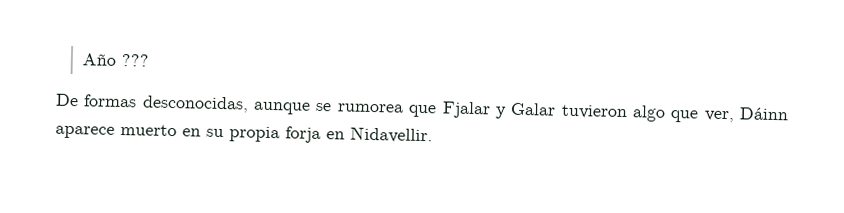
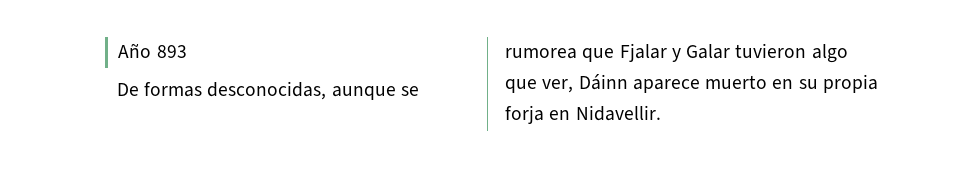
- Año ???
+ Año 893

